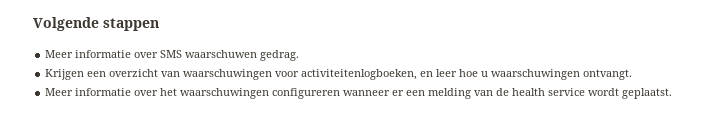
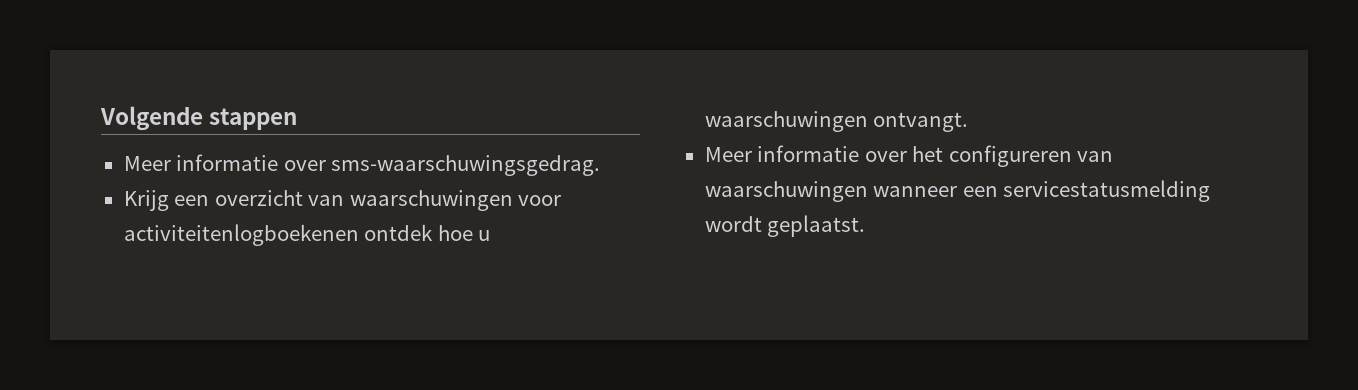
- Meer informatie over SMS waarschuwen gedrag.
- Krijgen een overzicht van waarschuwingen voor activiteitenlogboeken, en leer hoe u waarschuwingen ontvangt.
+ Meer informatie over sms-waarschuwingsgedrag.
+ Krijg een overzicht van waarschuwingen voor activiteitenlogboekenen ontdek hoe u waarschuwingen ontvangt.
- Meer informatie over het waarschuwingen configureren wanneer er een melding van de health service wordt geplaatst.
+ Meer informatie over het configureren van waarschuwingen wanneer een servicestatusmelding wordt geplaatst.

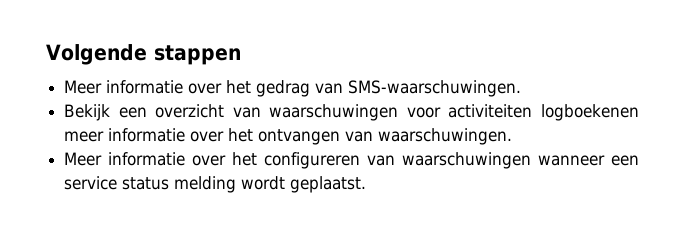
- Meer informatie over sms-waarschuwingsgedrag.
- Krijg een overzicht van waarschuwingen voor activiteitenlogboekenen ontdek hoe u waarschuwingen ontvangt.
+ Meer informatie over het gedrag van SMS-waarschuwingen.
+ Bekijk een overzicht van waarschuwingen voor activiteiten logboekenen meer informatie over het ontvangen van waarschuwingen.
- Meer informatie over het configureren van waarschuwingen wanneer een servicestatusmelding wordt geplaatst.
+ Meer informatie over het configureren van waarschuwingen wanneer een service status melding wordt geplaatst.

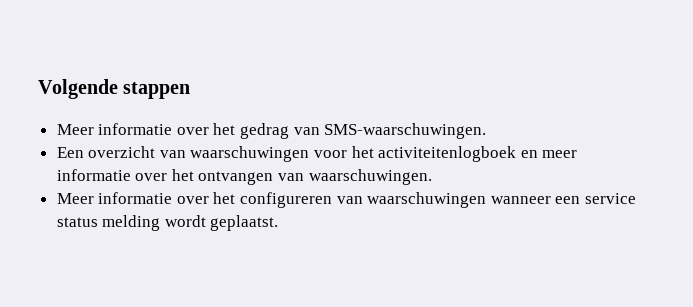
- Bekijk een overzicht van waarschuwingen voor activiteiten logboekenen meer informatie over het ontvangen van waarschuwingen.
+ Een overzicht van waarschuwingen voor het activiteitenlogboek en meer informatie over het ontvangen van waarschuwingen.

